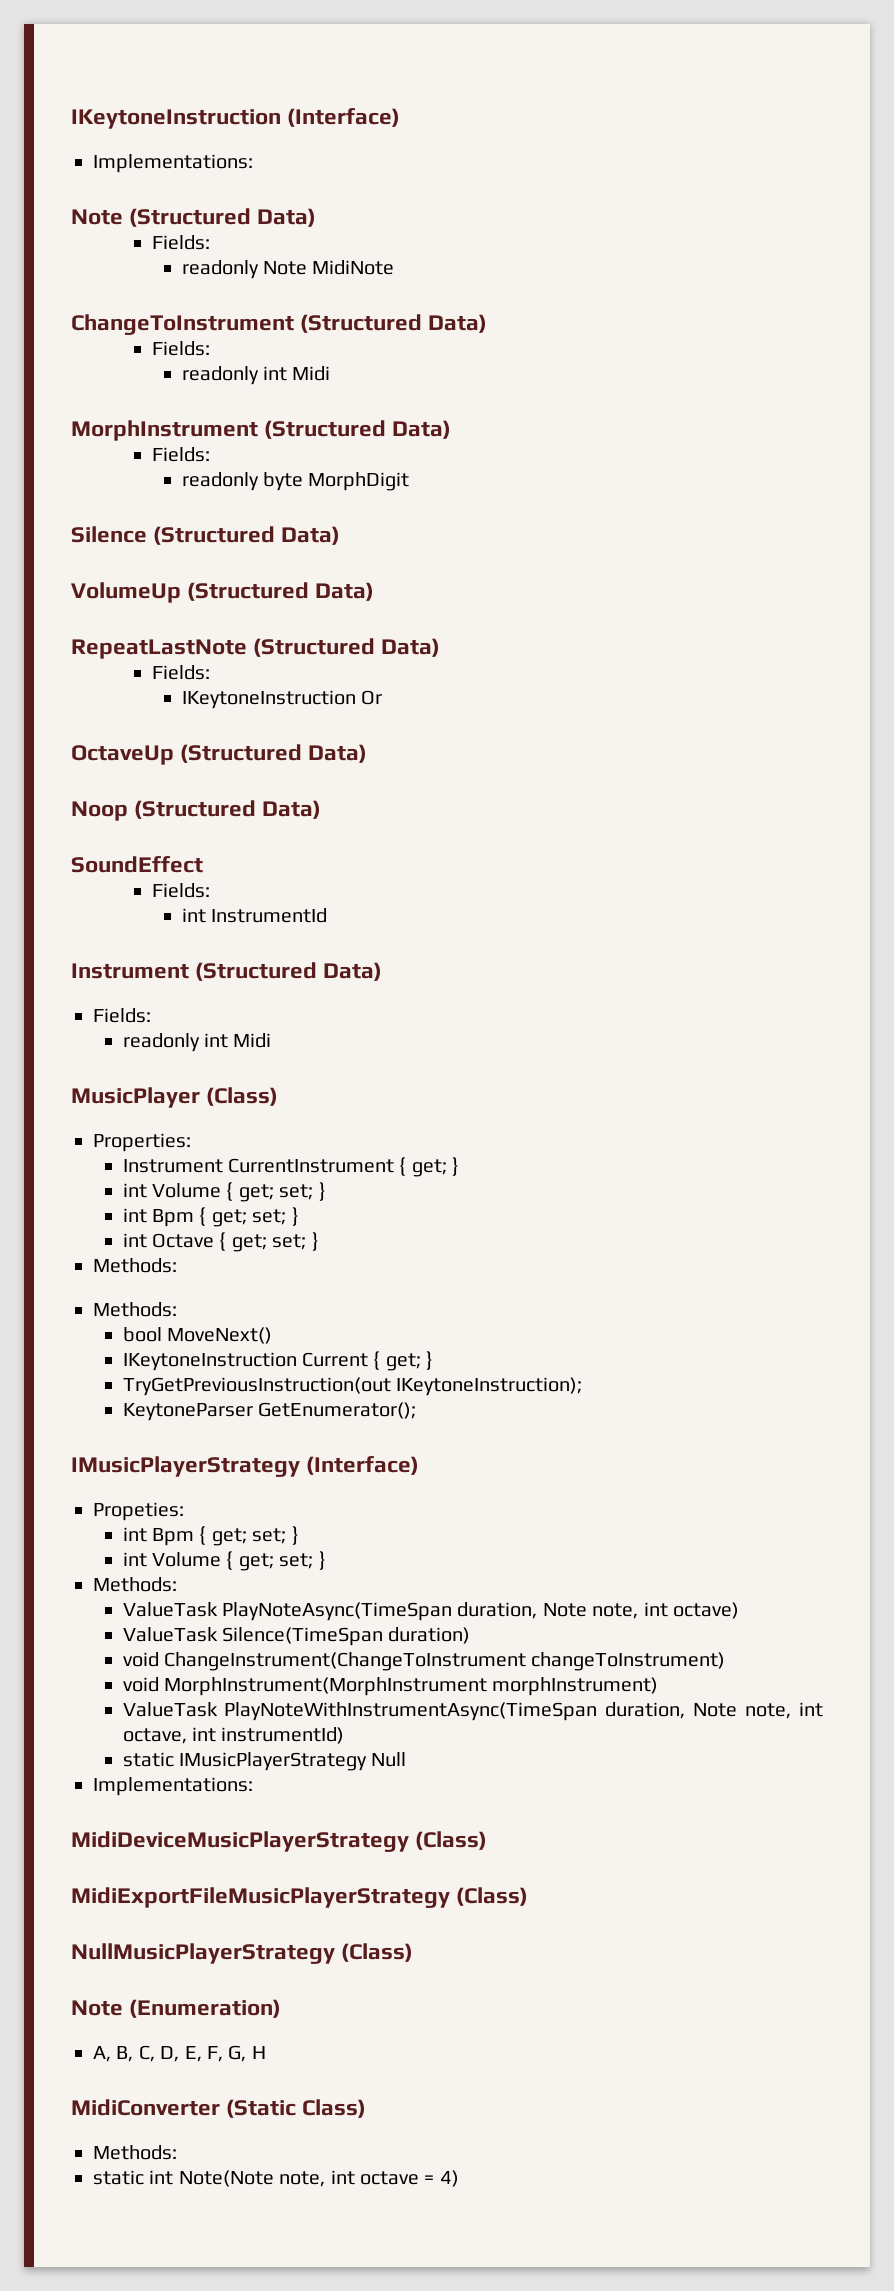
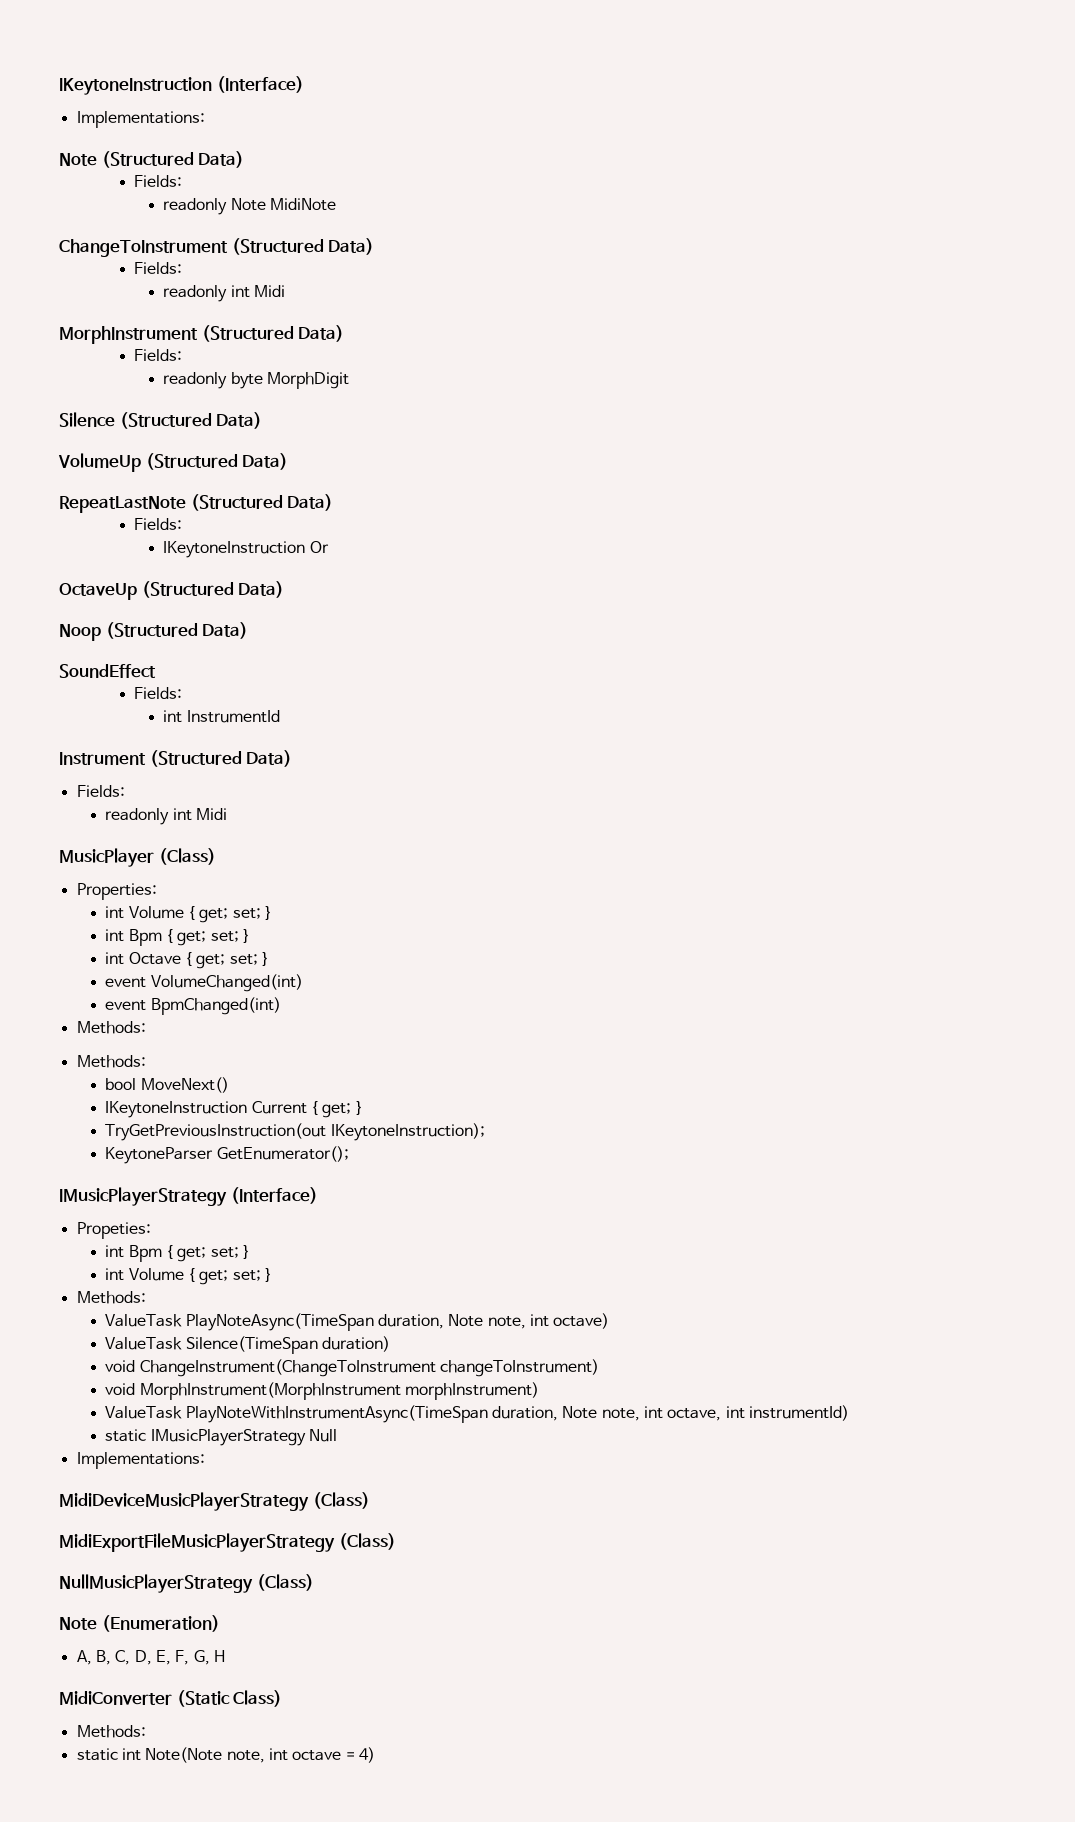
- Instrument CurrentInstrument { get; }
+ event VolumeChanged(int)
+ event BpmChanged(int)

